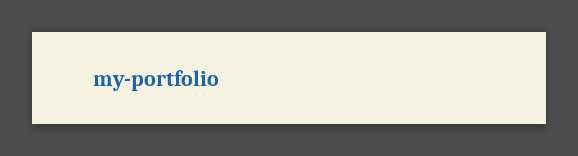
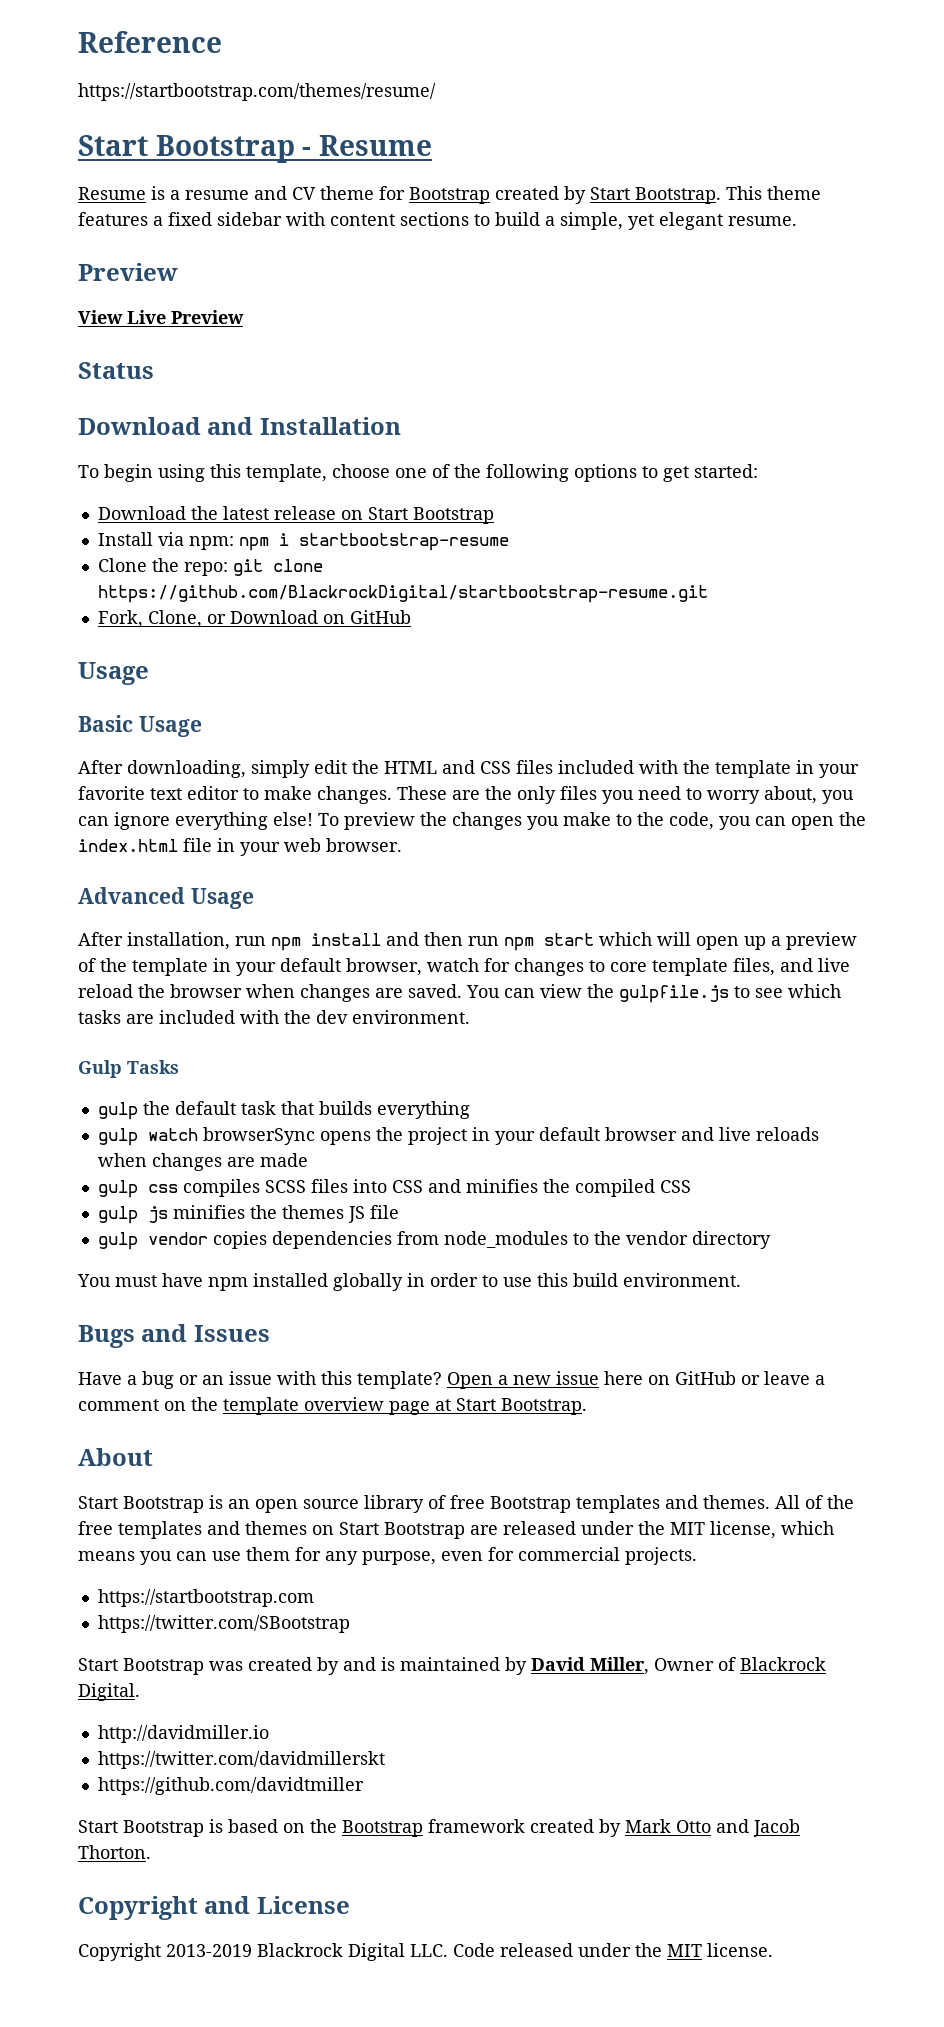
- my-portfolio
+ Reference
+ https://startbootstrap.com/themes/resume/
+ Start Bootstrap - Resume
+ Resume is a resume and CV theme for Bootstrap created by Start Bootstrap. This theme features a fixed sidebar with content sections to build a simple, yet elegant resume.
+ Preview
+ View Live Preview
+ Status
+ Download and Installation
+ To begin using this template, choose one of the following options to get started:
+ Download the latest release on Start Bootstrap
+ Install via npm: npm i startbootstrap-resume
+ Clone the repo: git clone https://github.com/BlackrockDigital/startbootstrap-resume.git
+ Fork, Clone, or Download on GitHub
+ Usage
+ Basic Usage
+ After downloading, simply edit the HTML and CSS files included with the template in your favorite text editor to make changes. These are the only files you need to worry about, you can ignore everything else! To preview the changes you make to the code, you can open the index.html file in your web browser.
+ Advanced Usage
+ After installation, run npm install and then run npm start which will open up a preview of the template in your default browser, watch for changes to core template files, and live reload the browser when changes are saved. You can view the gulpfile.js to see which tasks are included with the dev environment.
+ Gulp Tasks
+ gulp the default task that builds everything
+ gulp watch browserSync opens the project in your default browser and live reloads when changes are made
+ gulp css compiles SCSS files into CSS and minifies the compiled CSS
+ gulp js minifies the themes JS file
+ gulp vendor copies dependencies from node_modules to the vendor directory
+ You must have npm installed globally in order to use this build environment.
+ Bugs and Issues
+ Have a bug or an issue with this template? Open a new issue here on GitHub or leave a comment on the template overview page at Start Bootstrap.
+ About
+ Start Bootstrap is an open source library of free Bootstrap templates and themes. All of the free templates and themes on Start Bootstrap are released under the MIT license, which means you can use them for any purpose, even for commercial projects.
+ https://startbootstrap.com
+ https://twitter.com/SBootstrap
+ Start Bootstrap was created by and is maintained by David Miller, Owner of Blackrock Digital.
+ http://davidmiller.io
+ https://twitter.com/davidmillerskt
+ https://github.com/davidtmiller
+ Start Bootstrap is based on the Bootstrap framework created by Mark Otto and Jacob Thorton.
+ Copyright and License
+ Copyright 2013-2019 Blackrock Digital LLC. Code released under the MIT license.

